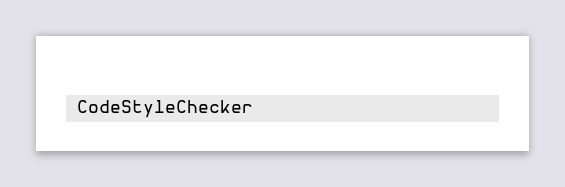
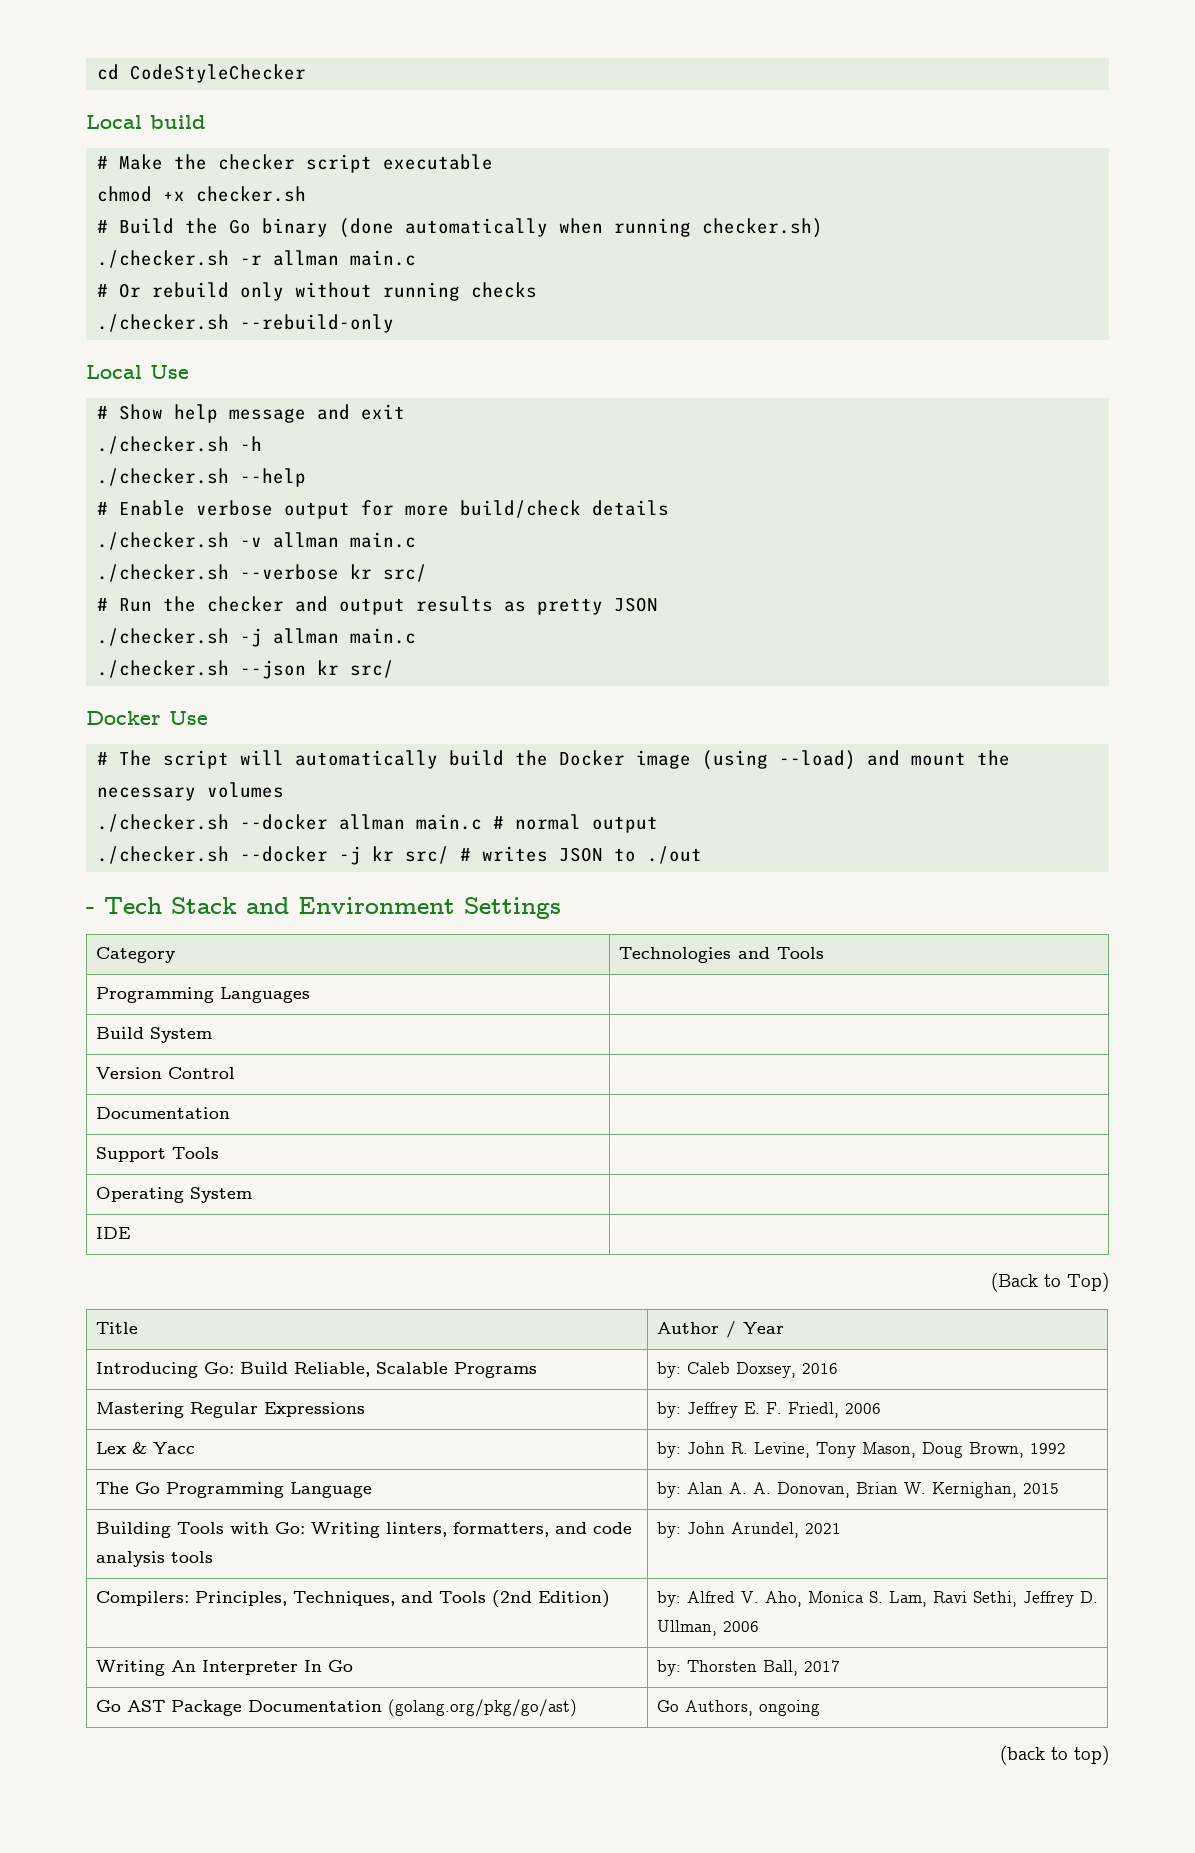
- CodeStyleChecker
+ cd CodeStyleChecker
+ Local build
+ # Make the checker script executable
+ chmod +x checker.sh
+ # Build the Go binary (done automatically when running checker.sh)
+ ./checker.sh -r allman main.c
+ # Or rebuild only without running checks
+ ./checker.sh --rebuild-only
+ Local Use
+ # Show help message and exit
+ ./checker.sh -h
+ ./checker.sh --help
+ # Enable verbose output for more build/check details
+ ./checker.sh -v allman main.c
+ ./checker.sh --verbose kr src/
+ # Run the checker and output results as pretty JSON
+ ./checker.sh -j allman main.c
+ ./checker.sh --json kr src/
+ Docker Use
+ # The script will automatically build the Docker image (using --load) and mount the necessary volumes
+ ./checker.sh --docker allman main.c # normal output
+ ./checker.sh --docker -j kr src/ # writes JSON to ./out
+ - Tech Stack and Environment Settings
+ Category | Technologies and Tools
+ Programming Languages |
+ Build System |
+ Version Control |
+ Documentation |
+ Support Tools |
+ Operating System |
+ IDE |
+ (Back to Top)
+ Title | Author / Year
+ Introducing Go: Build Reliable, Scalable Programs | by: Caleb Doxsey, 2016
+ Mastering Regular Expressions | by: Jeffrey E. F. Friedl, 2006
+ Lex & Yacc | by: John R. Levine, Tony Mason, Doug Brown, 1992
+ The Go Programming Language | by: Alan A. A. Donovan, Brian W. Kernighan, 2015
+ Building Tools with Go: Writing linters, formatters, and code analysis tools | by: John Arundel, 2021
+ Compilers: Principles, Techniques, and Tools (2nd Edition) | by: Alfred V. Aho, Monica S. Lam, Ravi Sethi, Jeffrey D. Ullman, 2006
+ Writing An Interpreter In Go | by: Thorsten Ball, 2017
+ Go AST Package Documentation (golang.org/pkg/go/ast) | Go Authors, ongoing
+ (back to top)

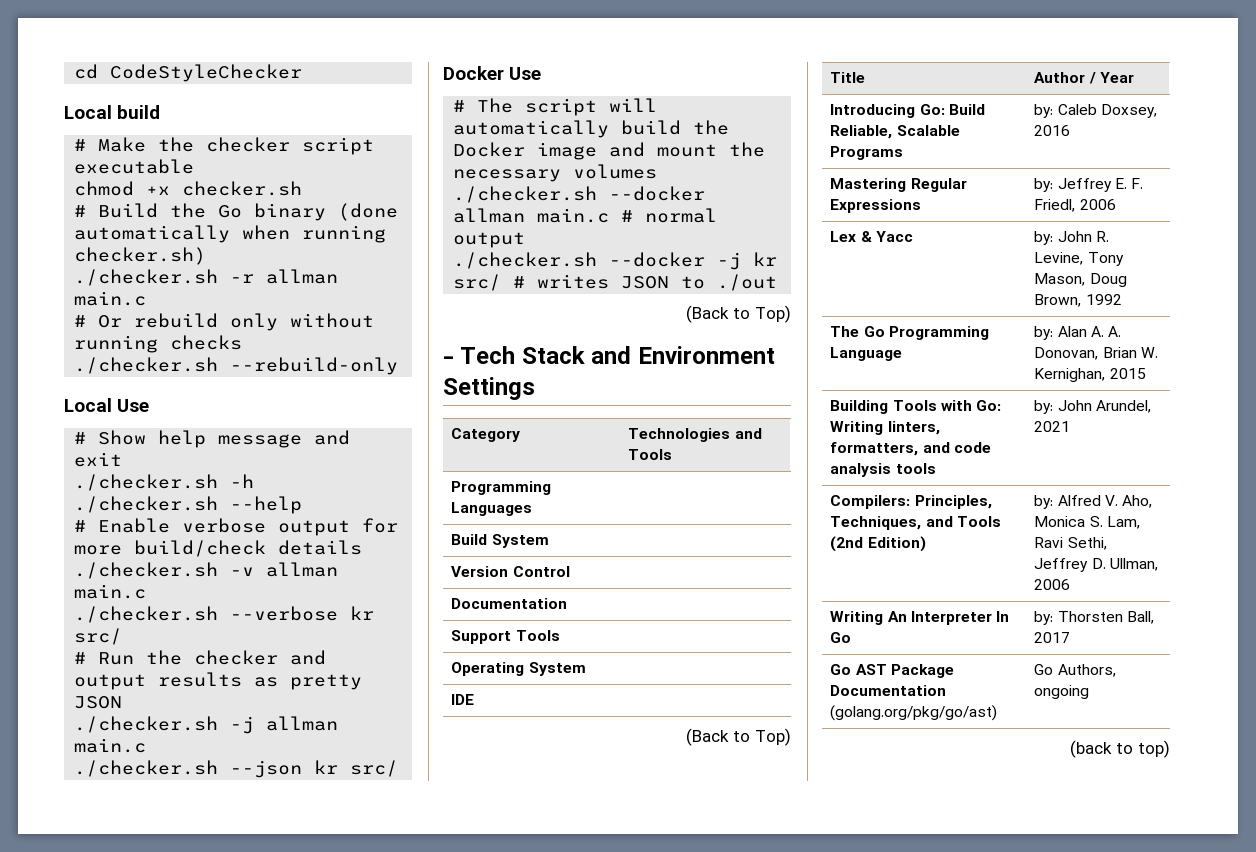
- # The script will automatically build the Docker image (using --load) and mount the necessary volumes
+ # The script will automatically build the Docker image and mount the necessary volumes
  ./checker.sh --docker -j kr src/ # writes JSON to ./out
+ (Back to Top)

